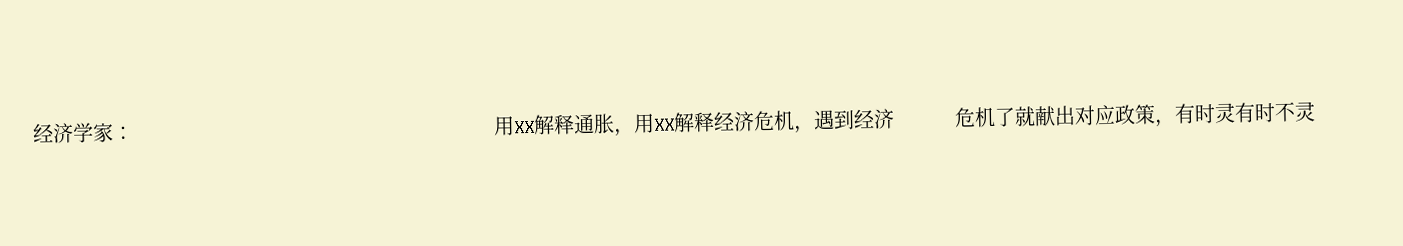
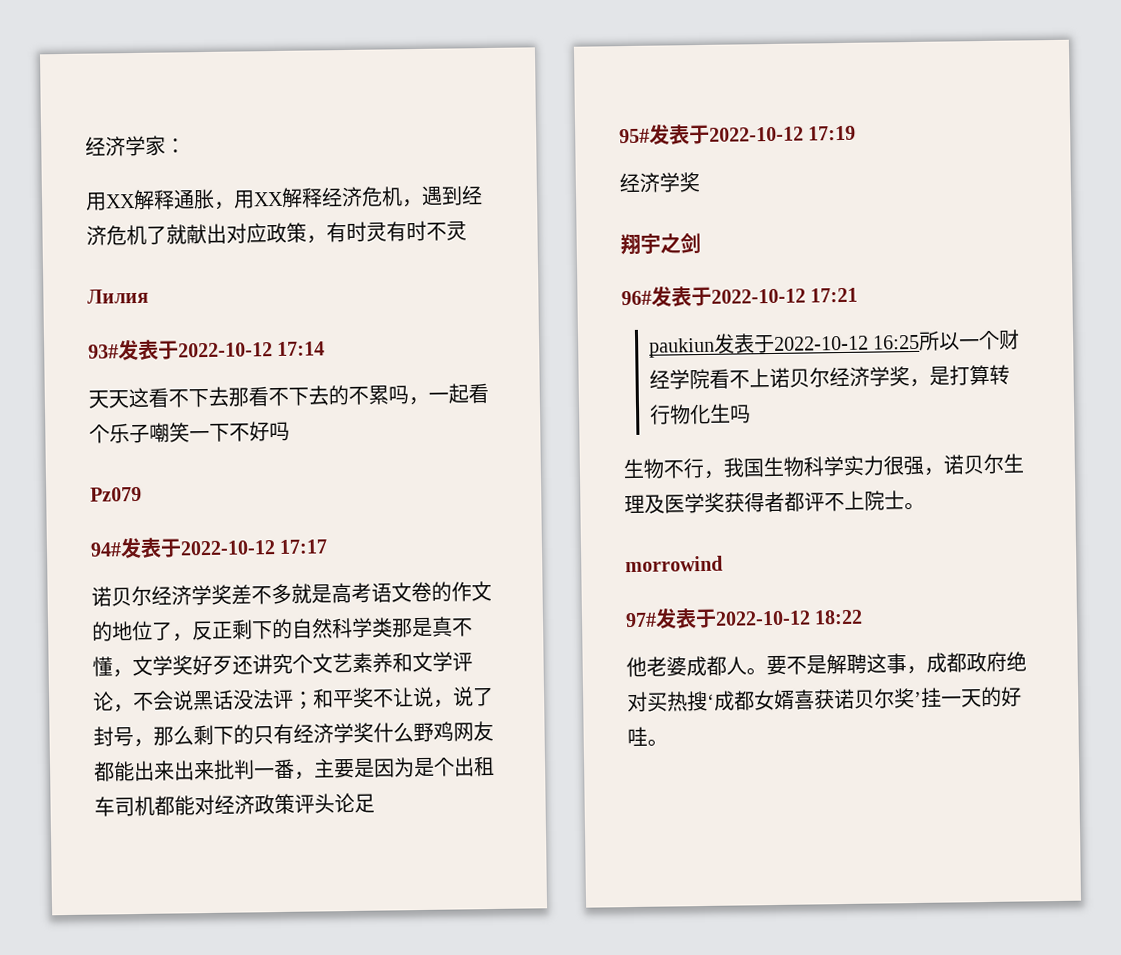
+ Лилия
+ 93#发表于2022-10-12 17:14
+ 天天这看不下去那看不下去的不累吗，一起看个乐子嘲笑一下不好吗
+ Pz079
+ 94#发表于2022-10-12 17:17
+ 诺贝尔经济学奖差不多就是高考语文卷的作文的地位了，反正剩下的自然科学类那是真不懂，文学奖好歹还讲究个文艺素养和文学评论，不会说黑话没法评；和平奖不让说，说了封号，那么剩下的只有经济学奖什么野鸡网友都能出来出来批判一番，主要是因为是个出租车司机都能对经济政策评头论足
+ 95#发表于2022-10-12 17:19
+ 经济学奖
+ 翔宇之剑
+ 96#发表于2022-10-12 17:21
+ paukiun发表于2022-10-12 16:25所以一个财经学院看不上诺贝尔经济学奖，是打算转行物化生吗
+ 生物不行，我国生物科学实力很强，诺贝尔生理及医学奖获得者都评不上院士。
+ morrowind
+ 97#发表于2022-10-12 18:22
+ 他老婆成都人。要不是解聘这事，成都政府绝对买热搜‘成都女婿喜获诺贝尔奖’挂一天的好哇。

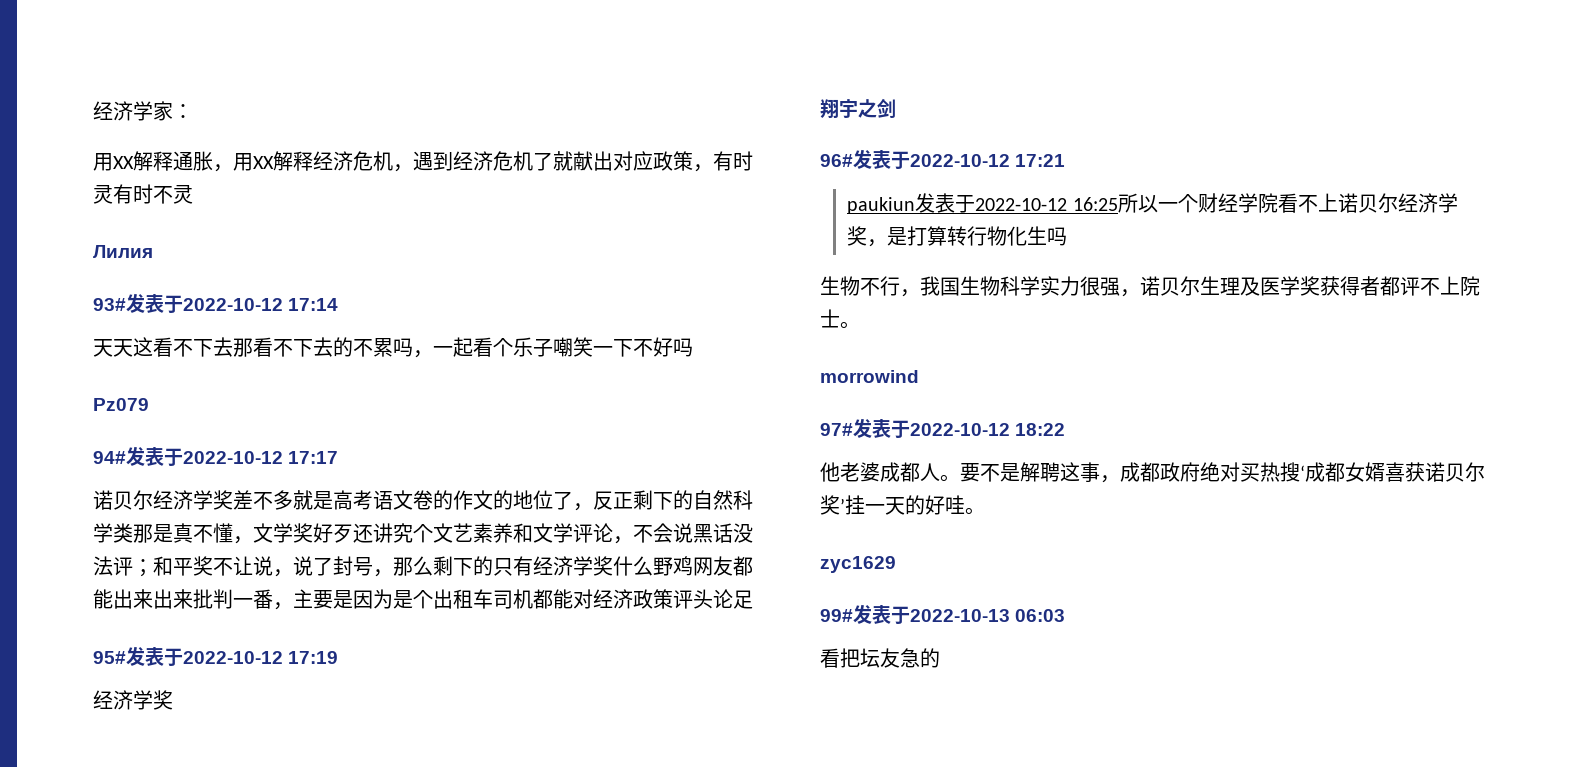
+ zyc1629
+ 99#发表于2022-10-13 06:03
+ 看把坛友急的

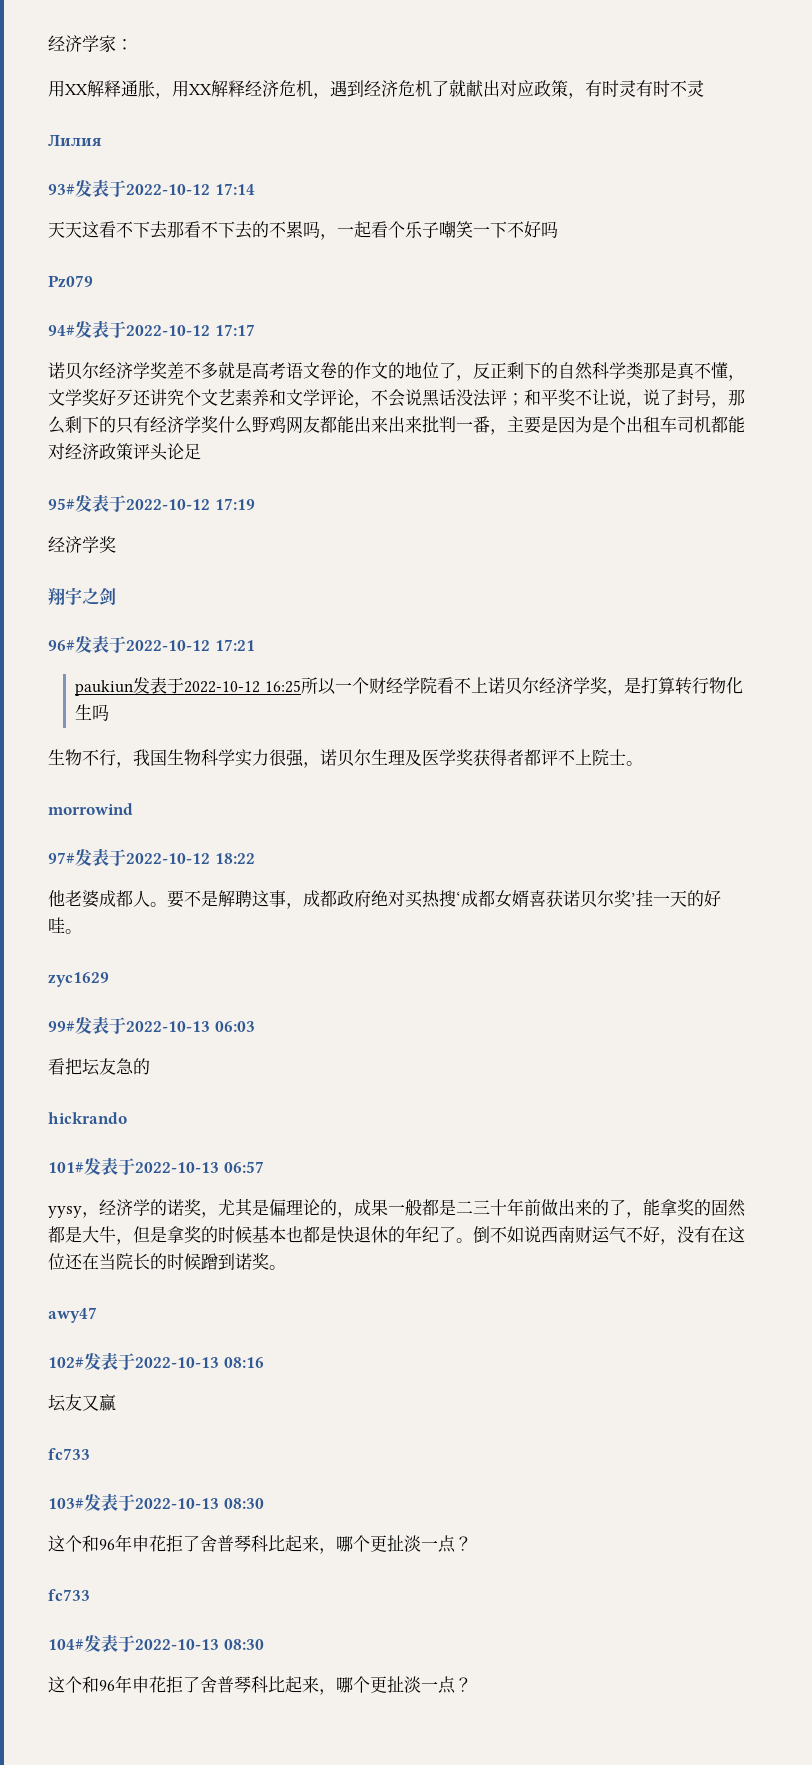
+ hickrando
+ 101#发表于2022-10-13 06:57
+ yysy，经济学的诺奖，尤其是偏理论的，成果一般都是二三十年前做出来的了，能拿奖的固然都是大牛，但是拿奖的时候基本也都是快退休的年纪了。倒不如说西南财运气不好，没有在这位还在当院长的时候蹭到诺奖。
+ awy47
+ 102#发表于2022-10-13 08:16
+ 坛友又赢
+ fc733
+ 103#发表于2022-10-13 08:30
+ 这个和96年申花拒了舍普琴科比起来，哪个更扯淡一点？
+ fc733
+ 104#发表于2022-10-13 08:30
+ 这个和96年申花拒了舍普琴科比起来，哪个更扯淡一点？

